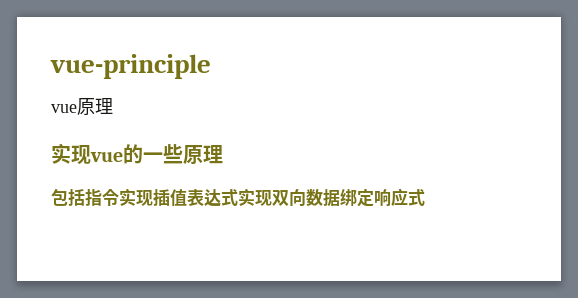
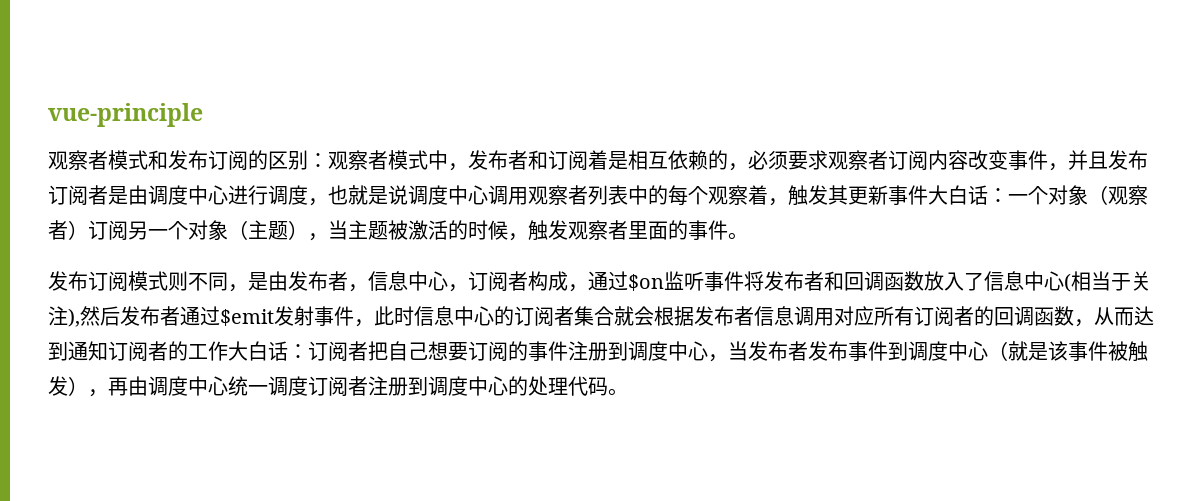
- vue原理
- 实现vue的一些原理
- 包括指令实现插值表达式实现双向数据绑定响应式
+ 观察者模式和发布订阅的区别：观察者模式中，发布者和订阅着是相互依赖的，必须要求观察者订阅内容改变事件，并且发布订阅者是由调度中心进行调度，也就是说调度中心调用观察者列表中的每个观察着，触发其更新事件大白话：一个对象（观察者）订阅另一个对象（主题），当主题被激活的时候，触发观察者里面的事件。
+ 发布订阅模式则不同，是由发布者，信息中心，订阅者构成，通过$on监听事件将发布者和回调函数放入了信息中心(相当于关注),然后发布者通过$emit发射事件，此时信息中心的订阅者集合就会根据发布者信息调用对应所有订阅者的回调函数，从而达到通知订阅者的工作大白话：订阅者把自己想要订阅的事件注册到调度中心，当发布者发布事件到调度中心（就是该事件被触发），再由调度中心统一调度订阅者注册到调度中心的处理代码。

